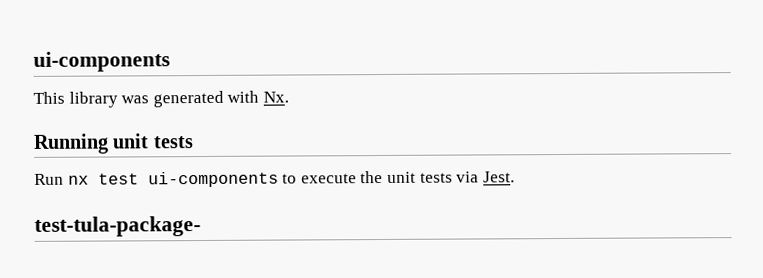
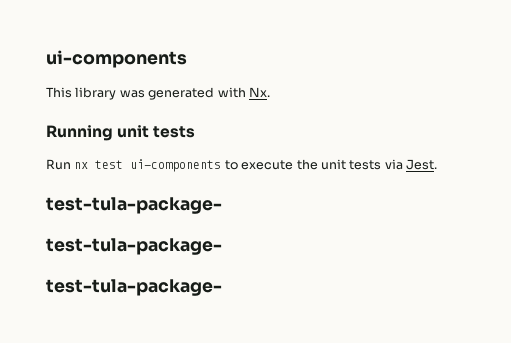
  Run nx test ui-components to execute the unit tests via Jest.
+ test-tula-package-
+ test-tula-package-

